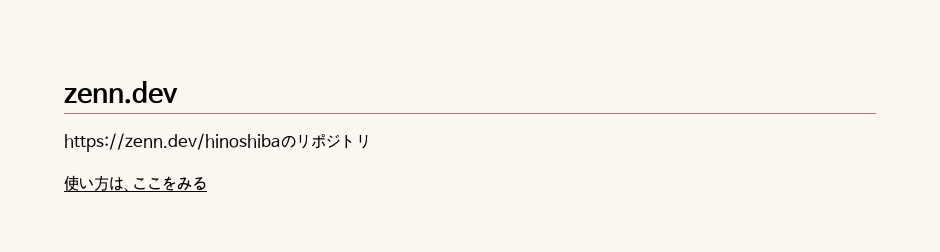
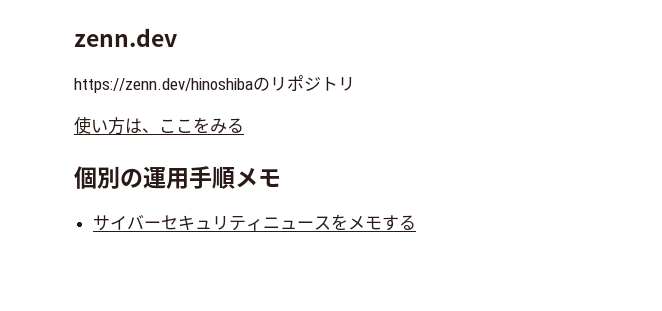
+ 個別の運用手順メモ
+ サイバーセキュリティニュースをメモする

